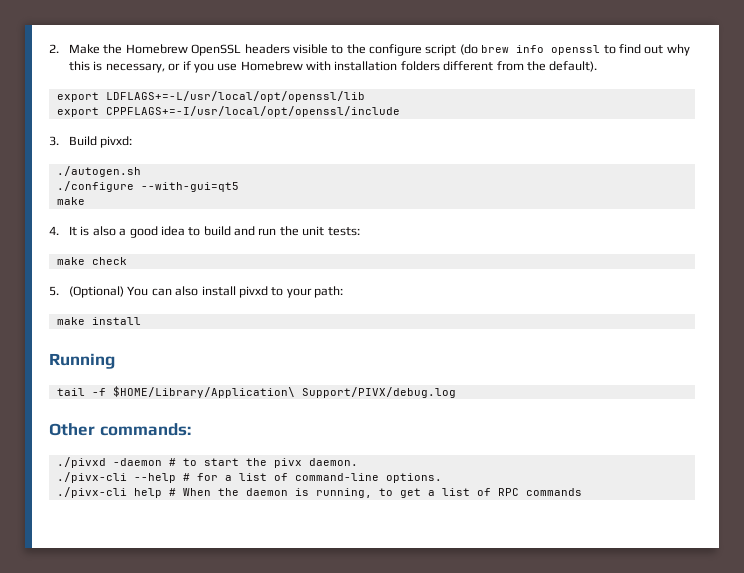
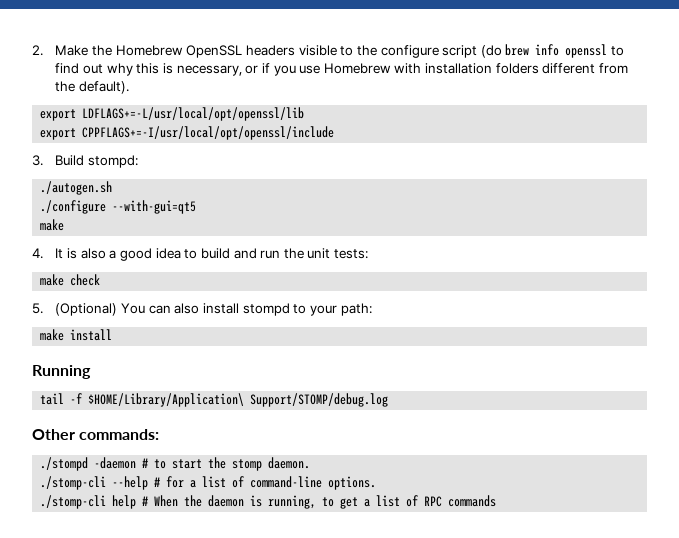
- 3. Build pivxd:
+ 3. Build stompd:
- 5. (Optional) You can also install pivxd to your path:
+ 5. (Optional) You can also install stompd to your path:
- tail -f $HOME/Library/Application\ Support/PIVX/debug.log
+ tail -f $HOME/Library/Application\ Support/STOMP/debug.log
- ./pivxd -daemon # to start the pivx daemon.
+ ./stompd -daemon # to start the stomp daemon.
- ./pivx-cli --help # for a list of command-line options.
+ ./stomp-cli --help # for a list of command-line options.
- ./pivx-cli help # When the daemon is running, to get a list of RPC commands
+ ./stomp-cli help # When the daemon is running, to get a list of RPC commands

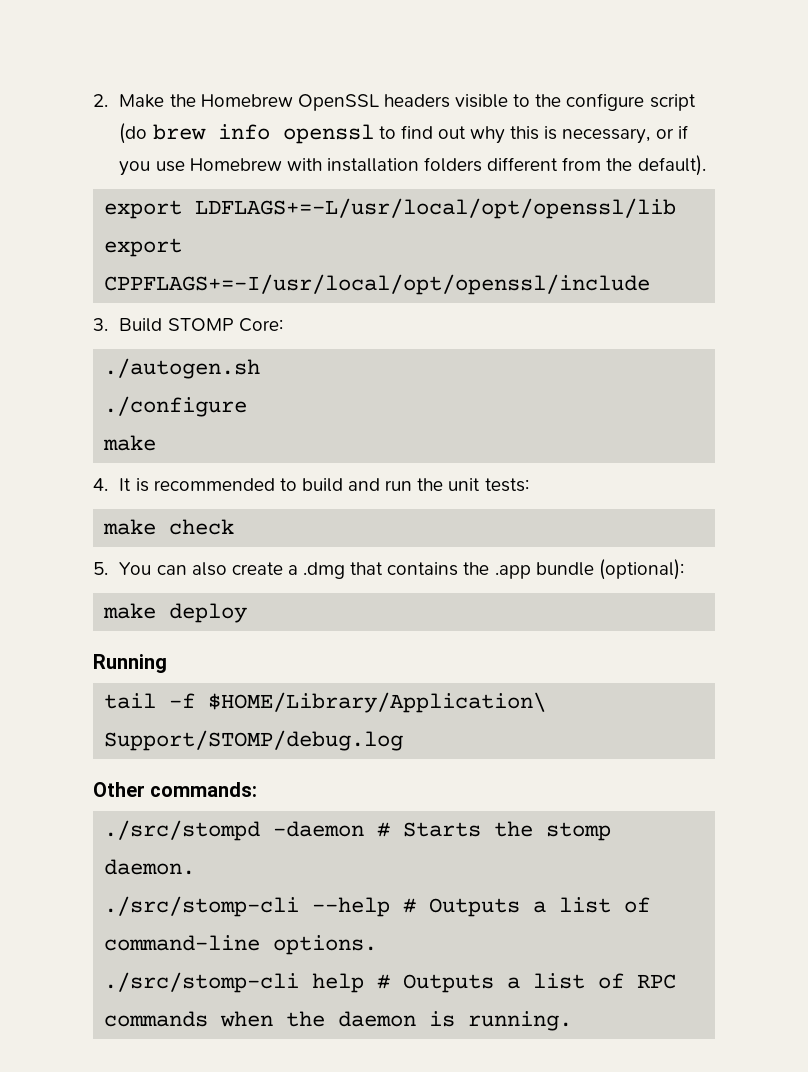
- 3. Build stompd:
+ 3. Build STOMP Core:
- ./configure --with-gui=qt5
+ ./configure
- 4. It is also a good idea to build and run the unit tests:
+ 4. It is recommended to build and run the unit tests:
- 5. (Optional) You can also install stompd to your path:
- make install
+ 5. You can also create a .dmg that contains the .app bundle (optional):
+ make deploy
- ./stompd -daemon # to start the stomp daemon.
+ ./src/stompd -daemon # Starts the stomp daemon.
- ./stomp-cli --help # for a list of command-line options.
+ ./src/stomp-cli --help # Outputs a list of command-line options.
- ./stomp-cli help # When the daemon is running, to get a list of RPC commands
+ ./src/stomp-cli help # Outputs a list of RPC commands when the daemon is running.

